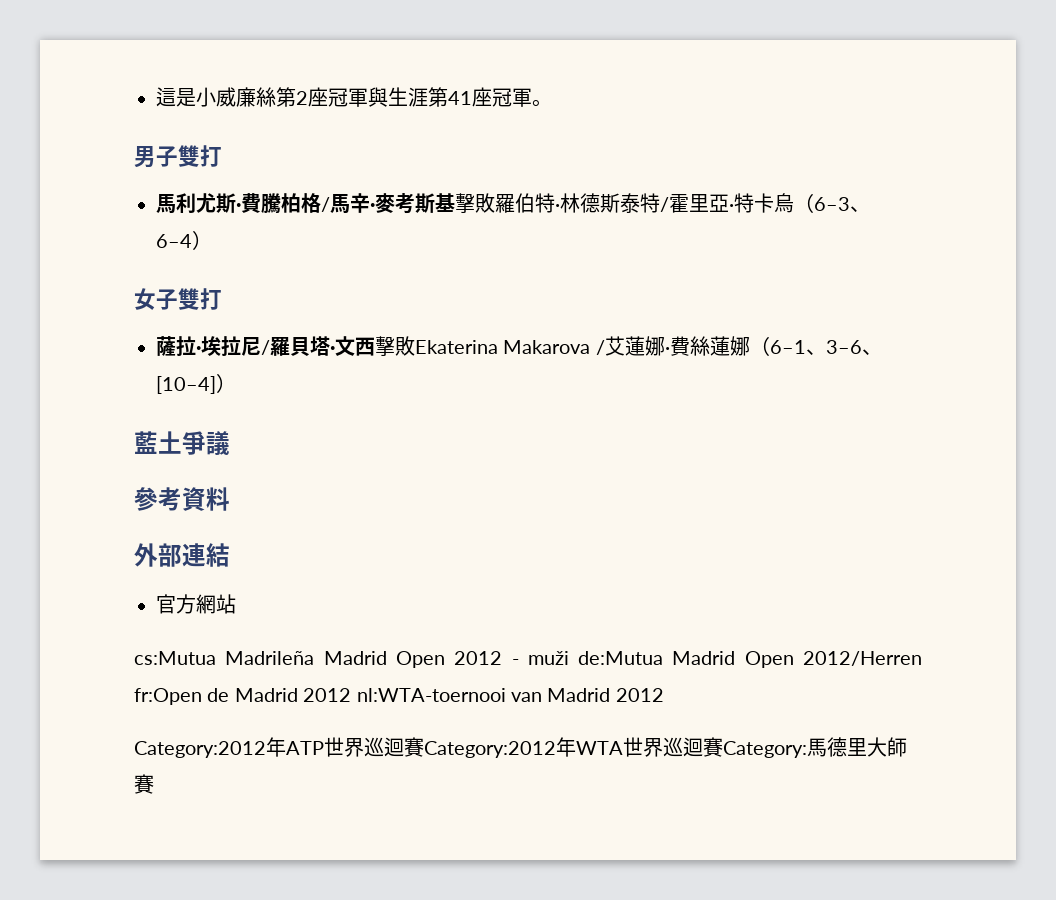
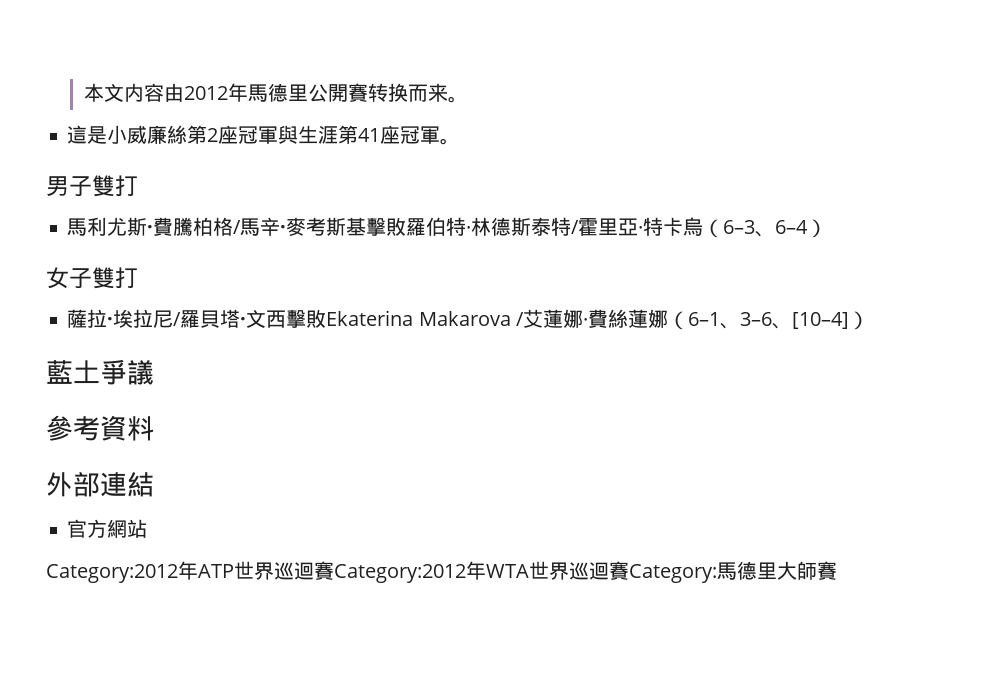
+ 本文内容由2012年馬德里公開賽转换而来。
- cs:Mutua Madrileña Madrid Open 2012 - muži de:Mutua Madrid Open 2012/Herren fr:Open de Madrid 2012 nl:WTA-toernooi van Madrid 2012

